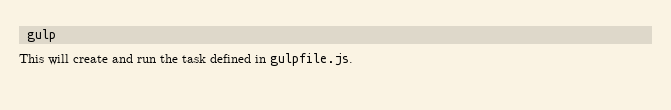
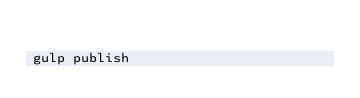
- gulp
- This will create and run the task defined in gulpfile.js.
+ gulp publish

